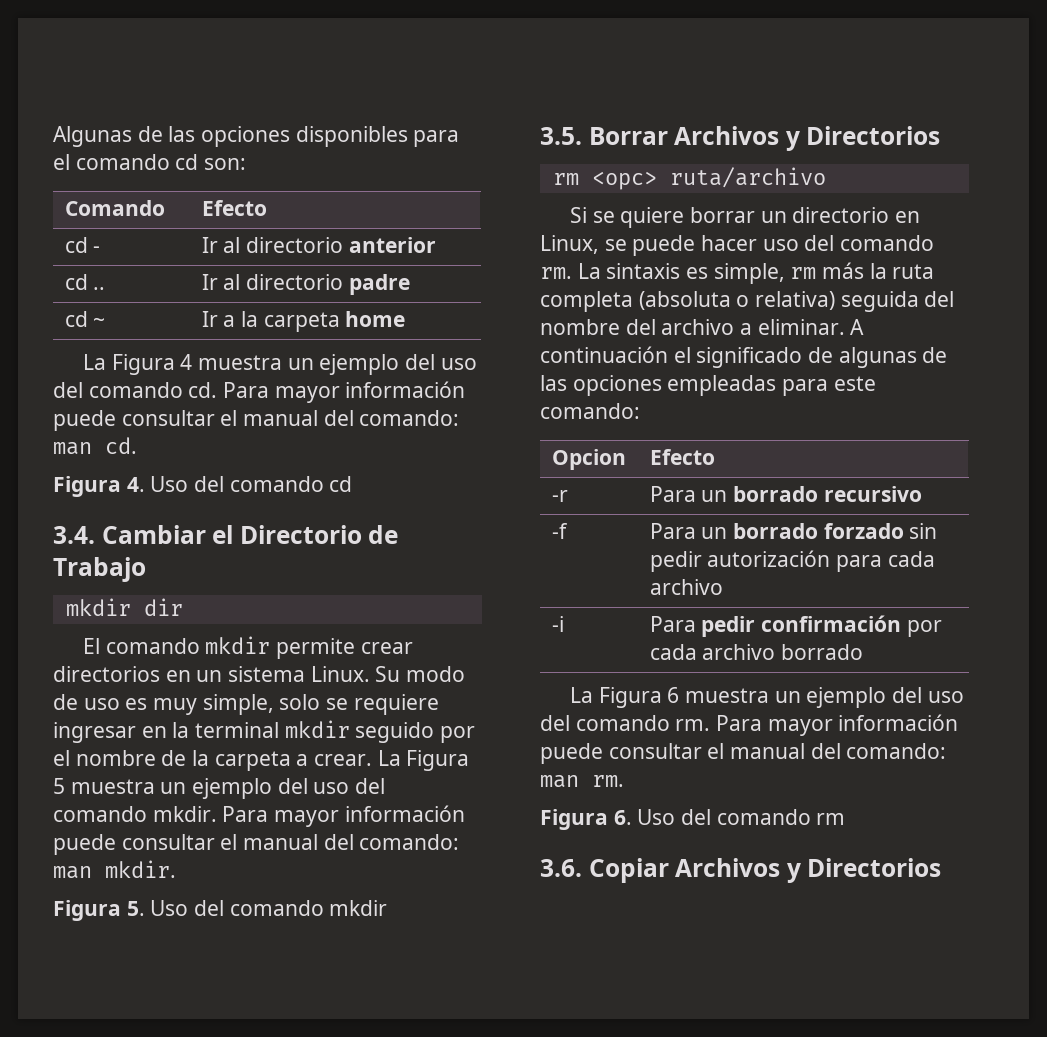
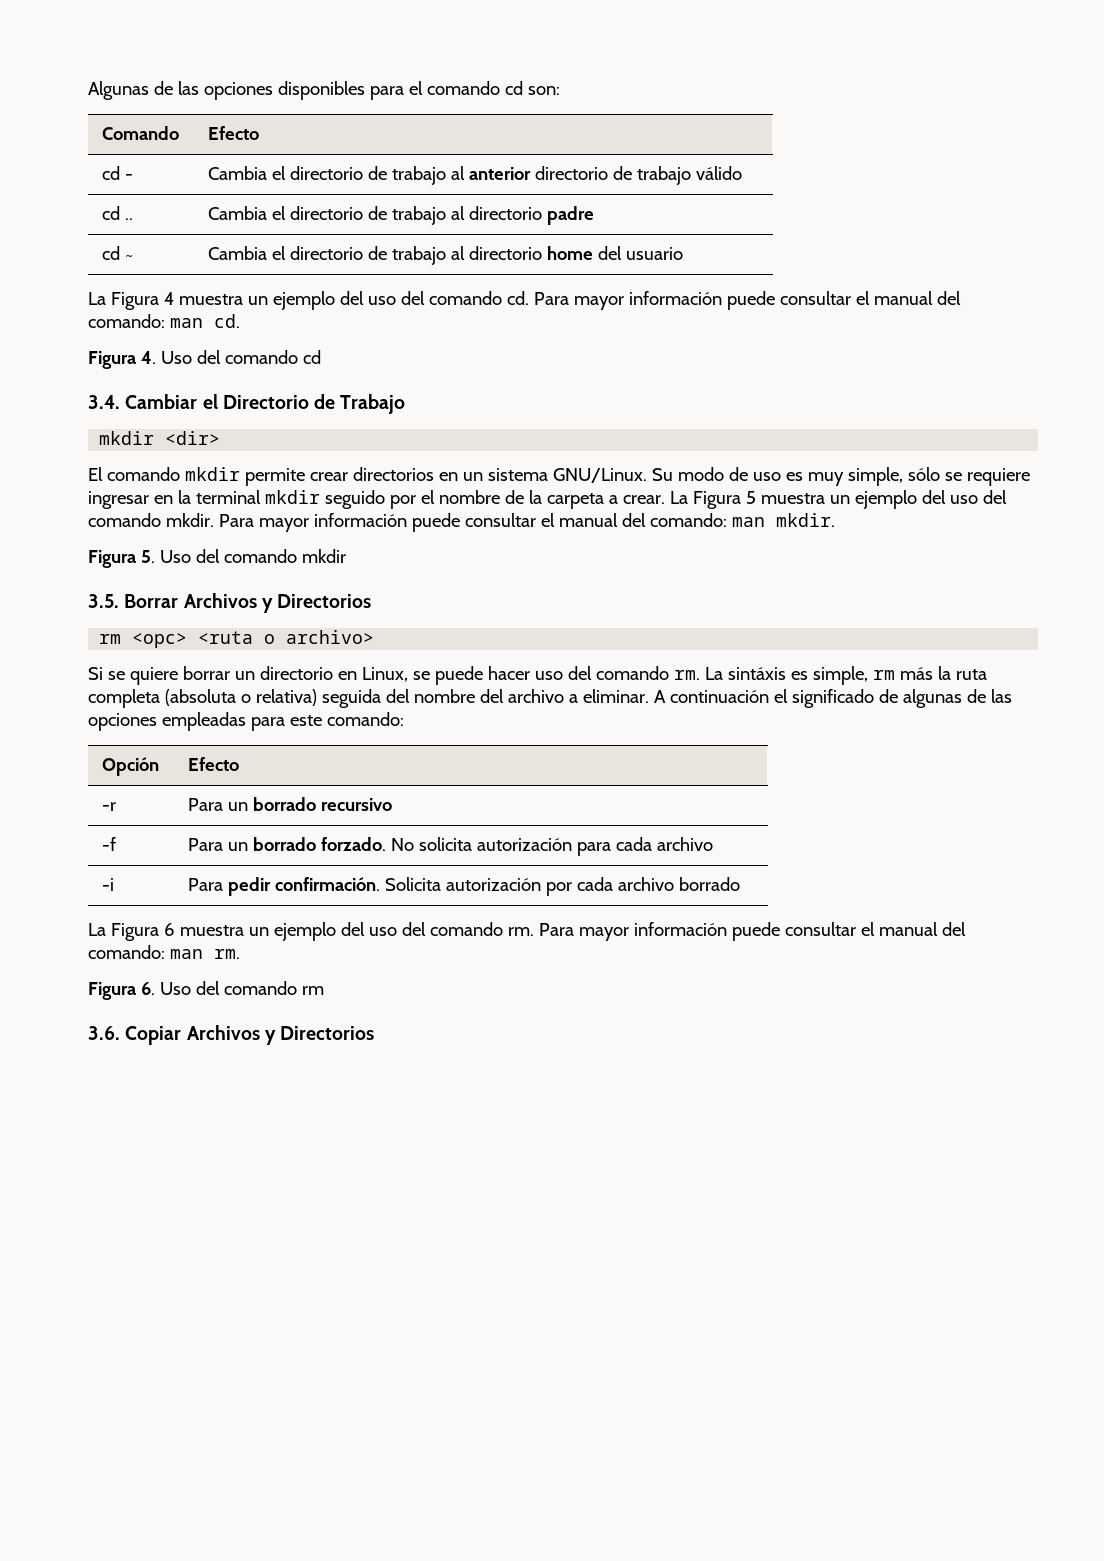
- cd - | Ir al directorio anterior
- cd .. | Ir al directorio padre
+ cd - | Cambia el directorio de trabajo al anterior directorio de trabajo válido
+ cd .. | Cambia el directorio de trabajo al directorio padre
- cd ~ | Ir a la carpeta home
+ cd ~ | Cambia el directorio de trabajo al directorio home del usuario
- mkdir dir
+ mkdir <dir>
- El comando mkdir permite crear directorios en un sistema Linux.
+ El comando mkdir permite crear directorios en un sistema GNU/Linux.
- Su modo de uso es muy simple, solo se requiere ingresar en la terminal mkdir seguido por el nombre de la carpeta a crear.
+ Su modo de uso es muy simple, sólo se requiere ingresar en la terminal mkdir seguido por el nombre de la carpeta a crear.
- rm <opc> ruta/archivo
+ rm <opc> <ruta o archivo>
- La sintaxis es simple, rm más la ruta completa (absoluta o relativa) seguida del nombre del archivo a eliminar.
+ La sintáxis es simple, rm más la ruta completa (absoluta o relativa) seguida del nombre del archivo a eliminar.
- Opcion | Efecto
+ Opción | Efecto
- -f | Para un borrado forzado sin pedir autorización para cada archivo
+ -f | Para un borrado forzado. No solicita autorización para cada archivo
- -i | Para pedir confirmación por cada archivo borrado
+ -i | Para pedir confirmación. Solicita autorización por cada archivo borrado

